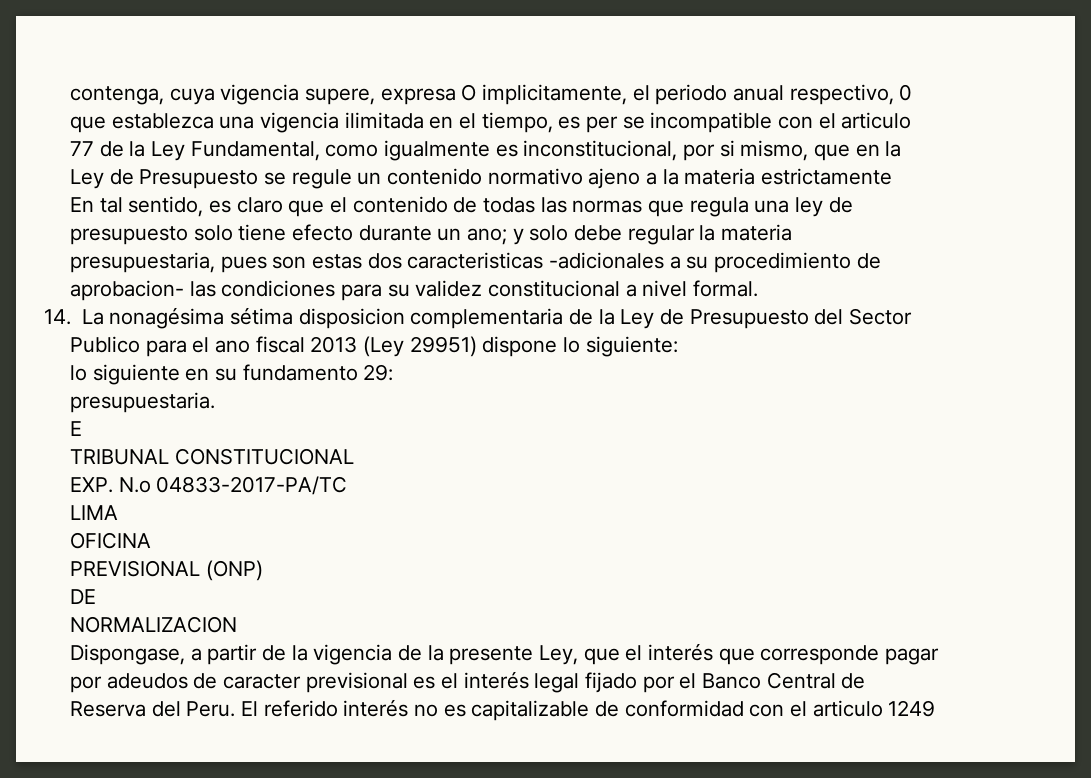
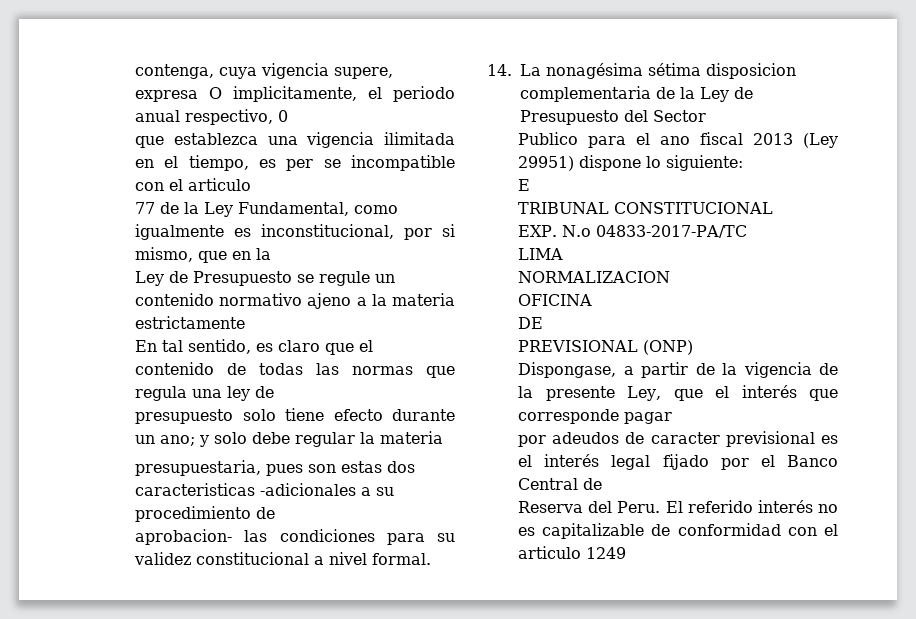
- lo siguiente en su fundamento 29:
- presupuestaria.
+ NORMALIZACION
+ DE
- DE
- NORMALIZACION

